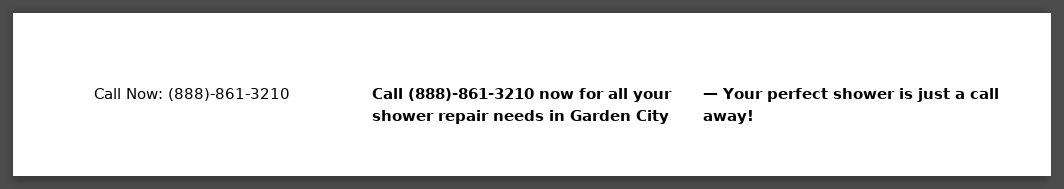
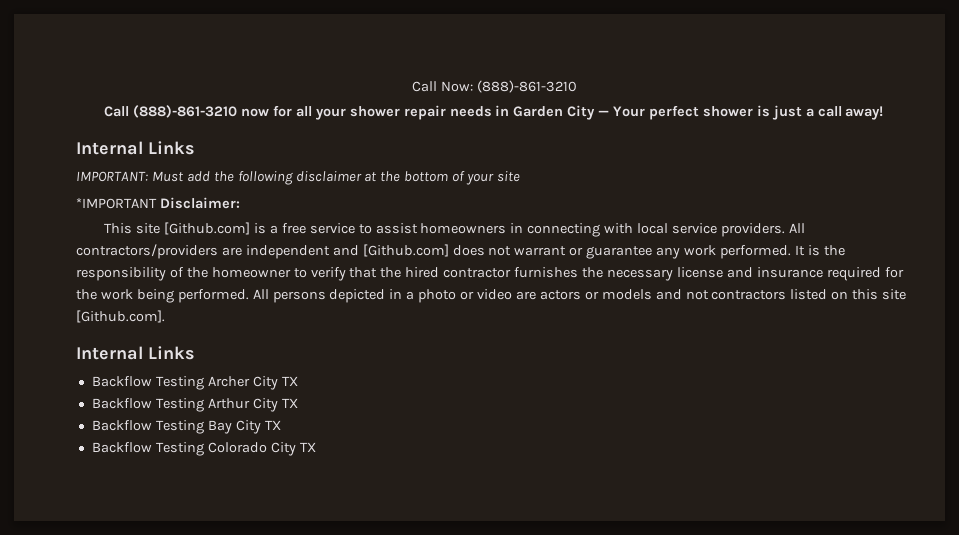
  Call (888)-861-3210 now for all your shower repair needs in Garden City — Your perfect shower is just a call away!
+ Internal Links
+ IMPORTANT: Must add the following disclaimer at the bottom of your site
+ *IMPORTANT Disclaimer:
+ This site [Github.com] is a free service to assist homeowners in connecting with local service providers. All contractors/providers are independent and [Github.com] does not warrant or guarantee any work performed. It is the responsibility of the homeowner to verify that the hired contractor furnishes the necessary license and insurance required for the work being performed. All persons depicted in a photo or video are actors or models and not contractors listed on this site [Github.com].
+ Internal Links
+ Backflow Testing Archer City TX
+ Backflow Testing Arthur City TX
+ Backflow Testing Bay City TX
+ Backflow Testing Colorado City TX

